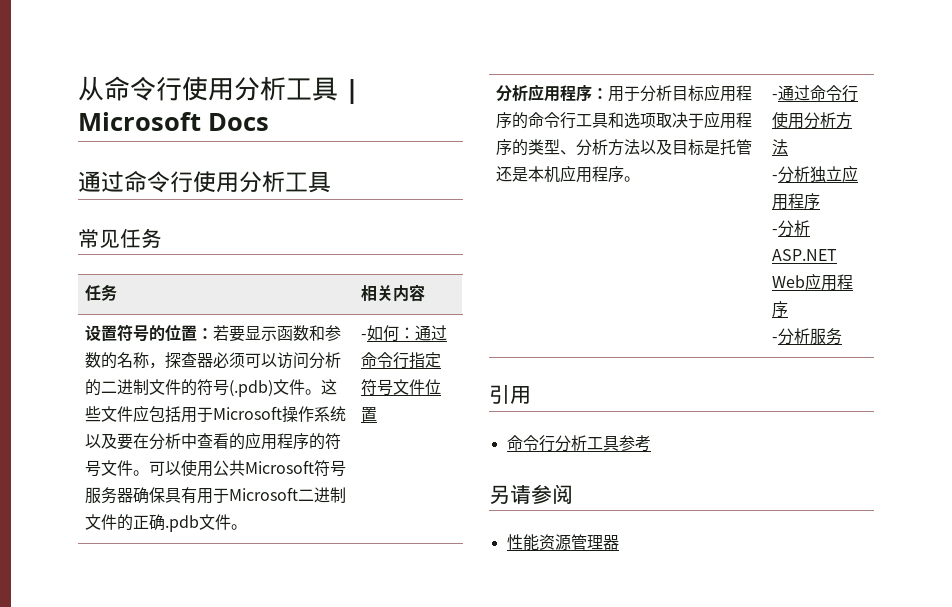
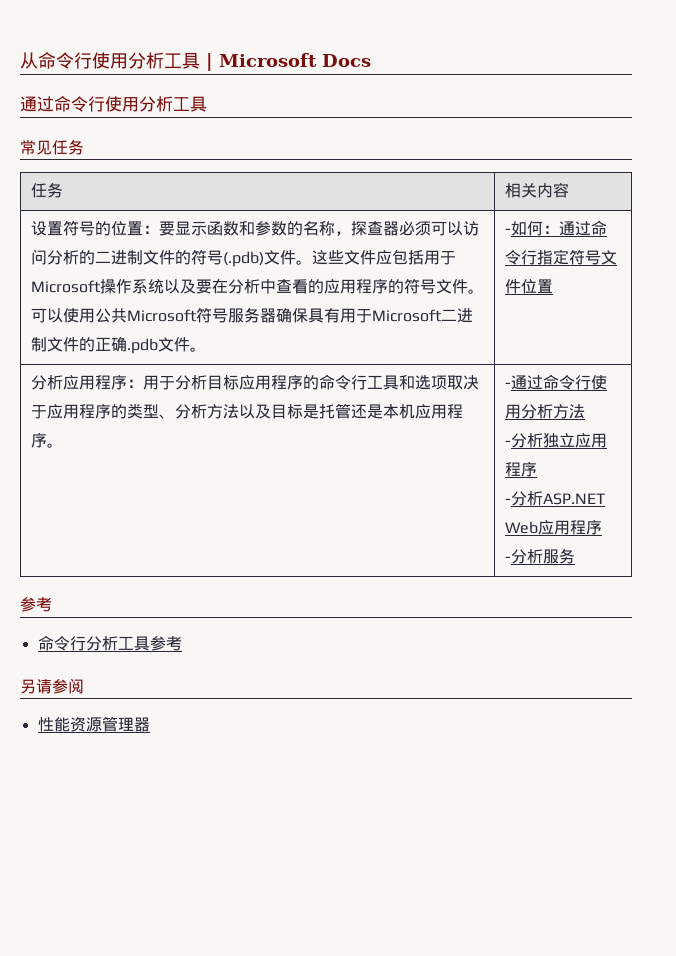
- 设置符号的位置：若要显示函数和参数的名称，探查器必须可以访问分析的二进制文件的符号(.pdb)文件。
+ 设置符号的位置：要显示函数和参数的名称，探查器必须可以访问分析的二进制文件的符号(.pdb)文件。
  -分析服务
- 引用
+ 参考

